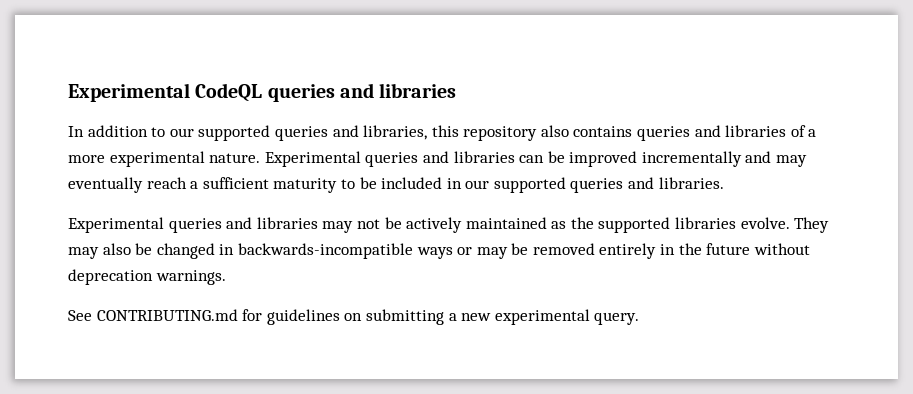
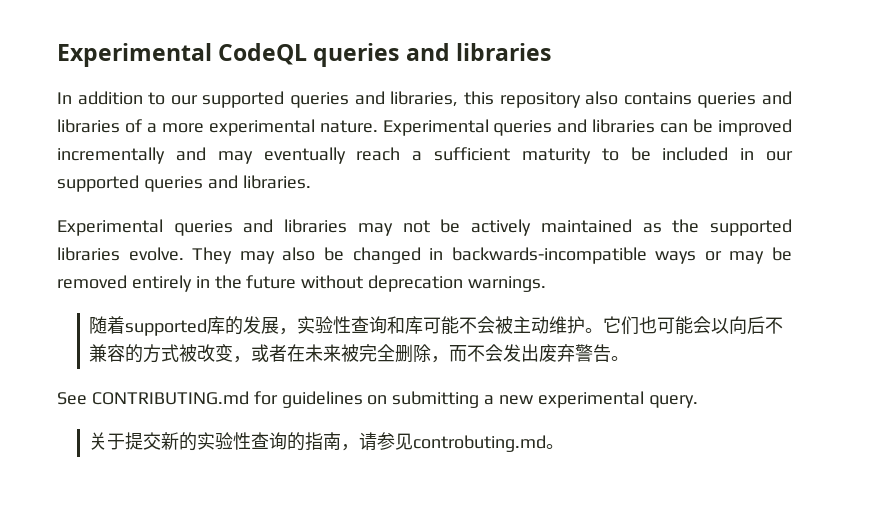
+ 随着supported库的发展，实验性查询和库可能不会被主动维护。它们也可能会以向后不兼容的方式被改变，或者在未来被完全删除，而不会发出废弃警告。
+ 关于提交新的实验性查询的指南，请参见controbuting.md。

